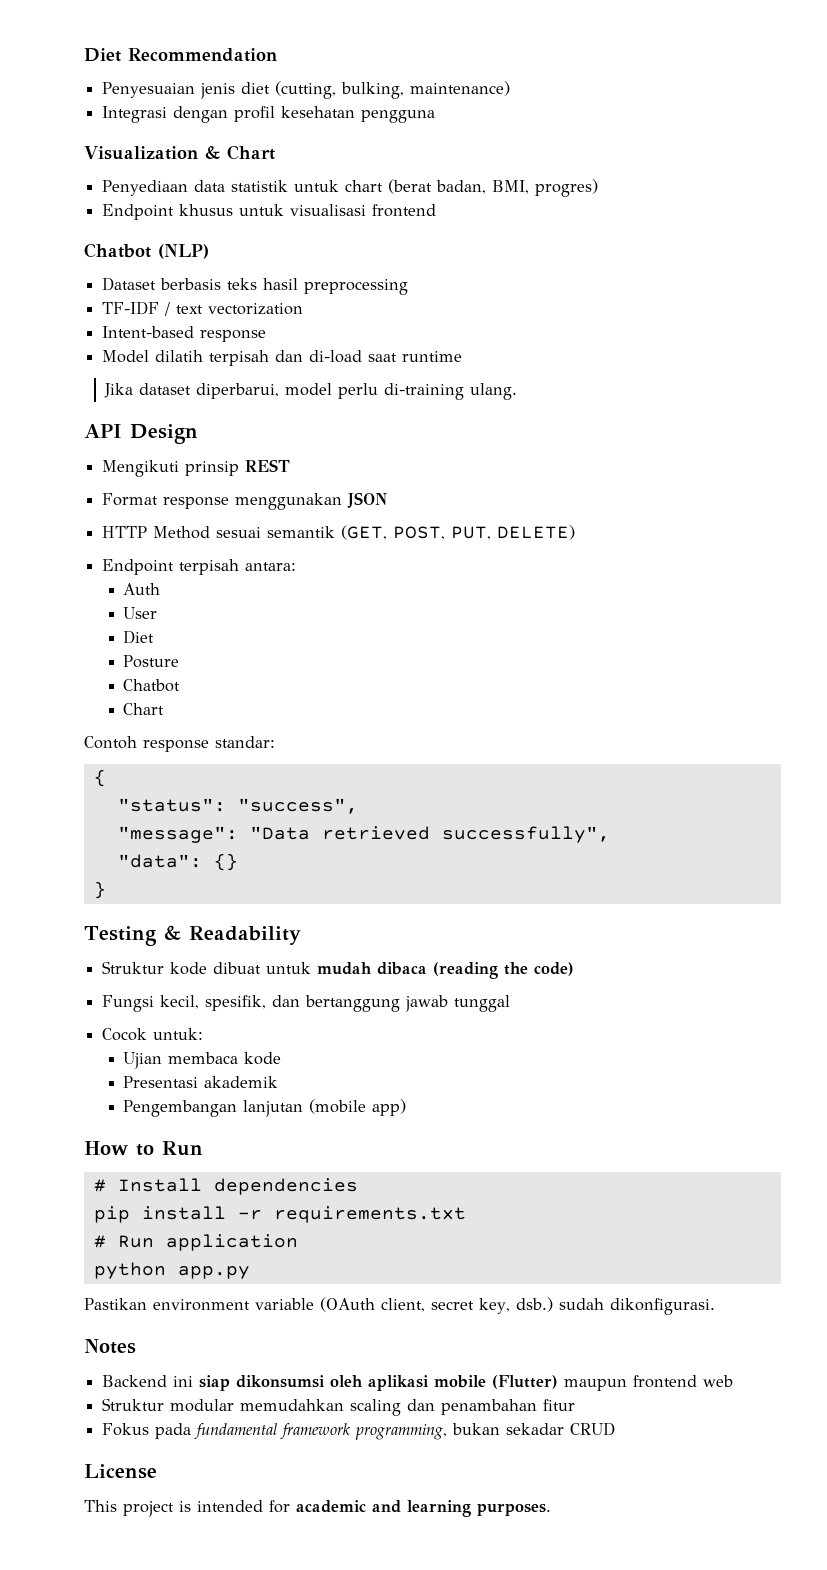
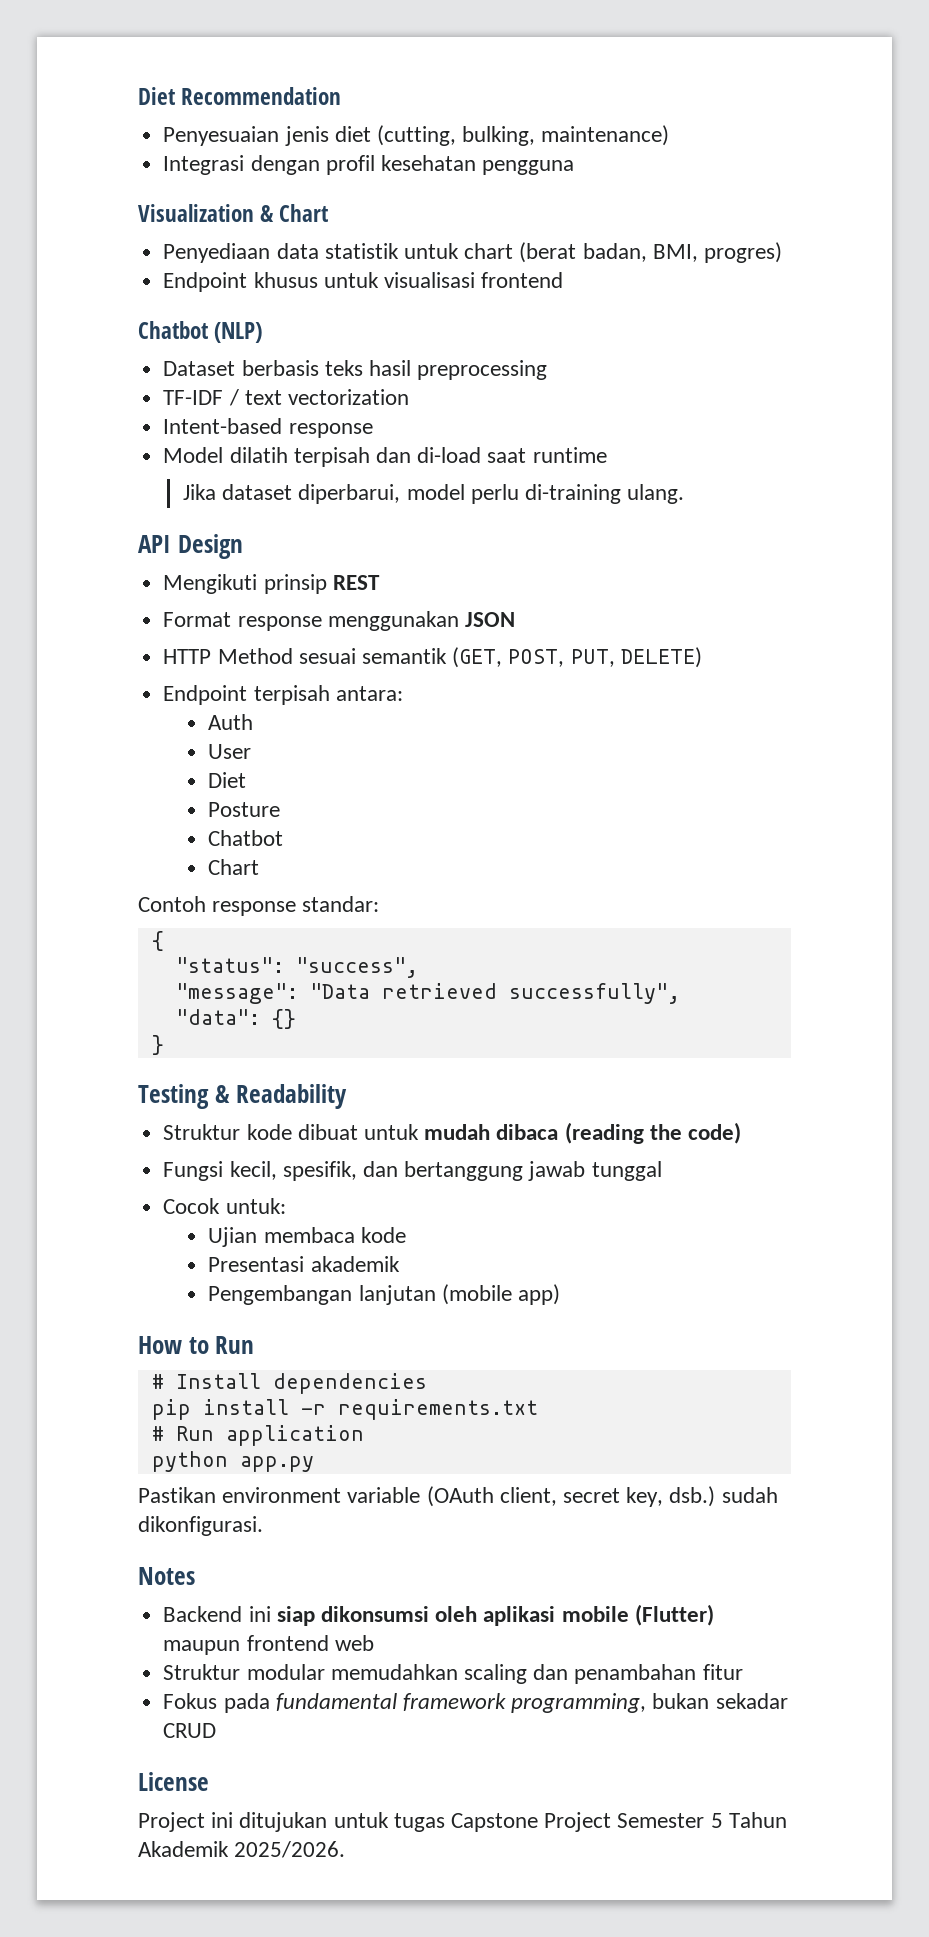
- This project is intended for academic and learning purposes.
+ Project ini ditujukan untuk tugas Capstone Project Semester 5 Tahun Akademik 2025/2026.

